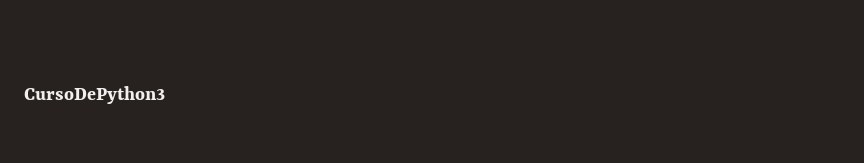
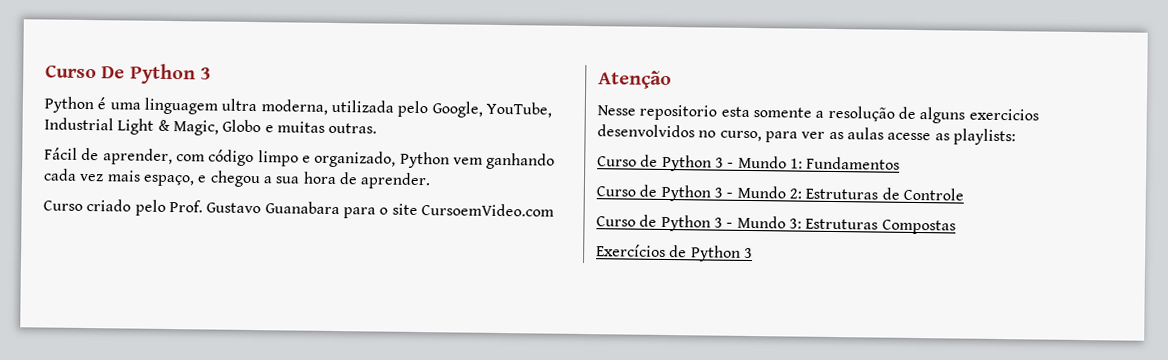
- CursoDePython3
+ Curso De Python 3
+ Python é uma linguagem ultra moderna, utilizada pelo Google, YouTube, Industrial Light & Magic, Globo e muitas outras.
+ Fácil de aprender, com código limpo e organizado, Python vem ganhando cada vez mais espaço, e chegou a sua hora de aprender.
+ Curso criado pelo Prof. Gustavo Guanabara para o site CursoemVideo.com
+ Atenção
+ Nesse repositorio esta somente a resolução de alguns exercicios desenvolvidos no curso, para ver as aulas acesse as playlists:
+ Curso de Python 3 - Mundo 1: Fundamentos
+ Curso de Python 3 - Mundo 2: Estruturas de Controle
+ Curso de Python 3 - Mundo 3: Estruturas Compostas
+ Exercícios de Python 3

